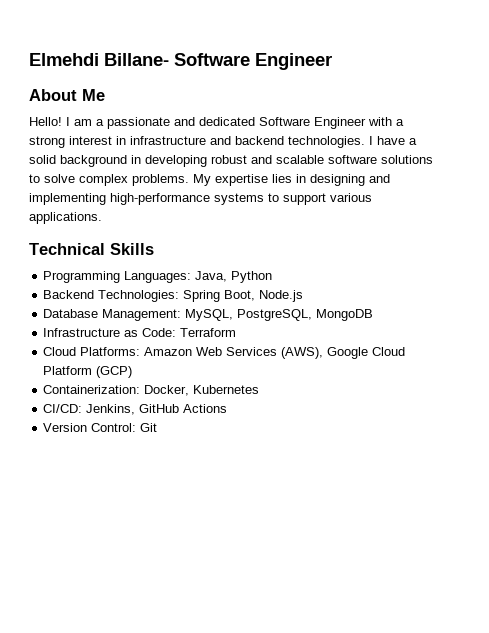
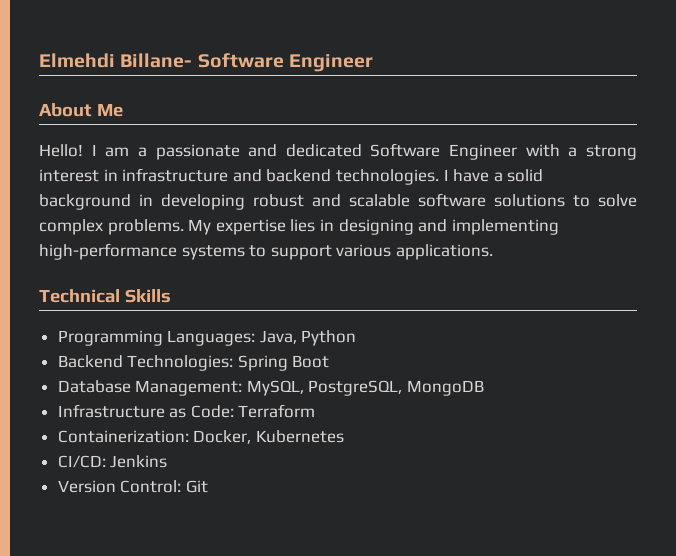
- Backend Technologies: Spring Boot, Node.js
+ Backend Technologies: Spring Boot
- Cloud Platforms: Amazon Web Services (AWS), Google Cloud Platform (GCP)
- CI/CD: Jenkins, GitHub Actions
+ CI/CD: Jenkins

